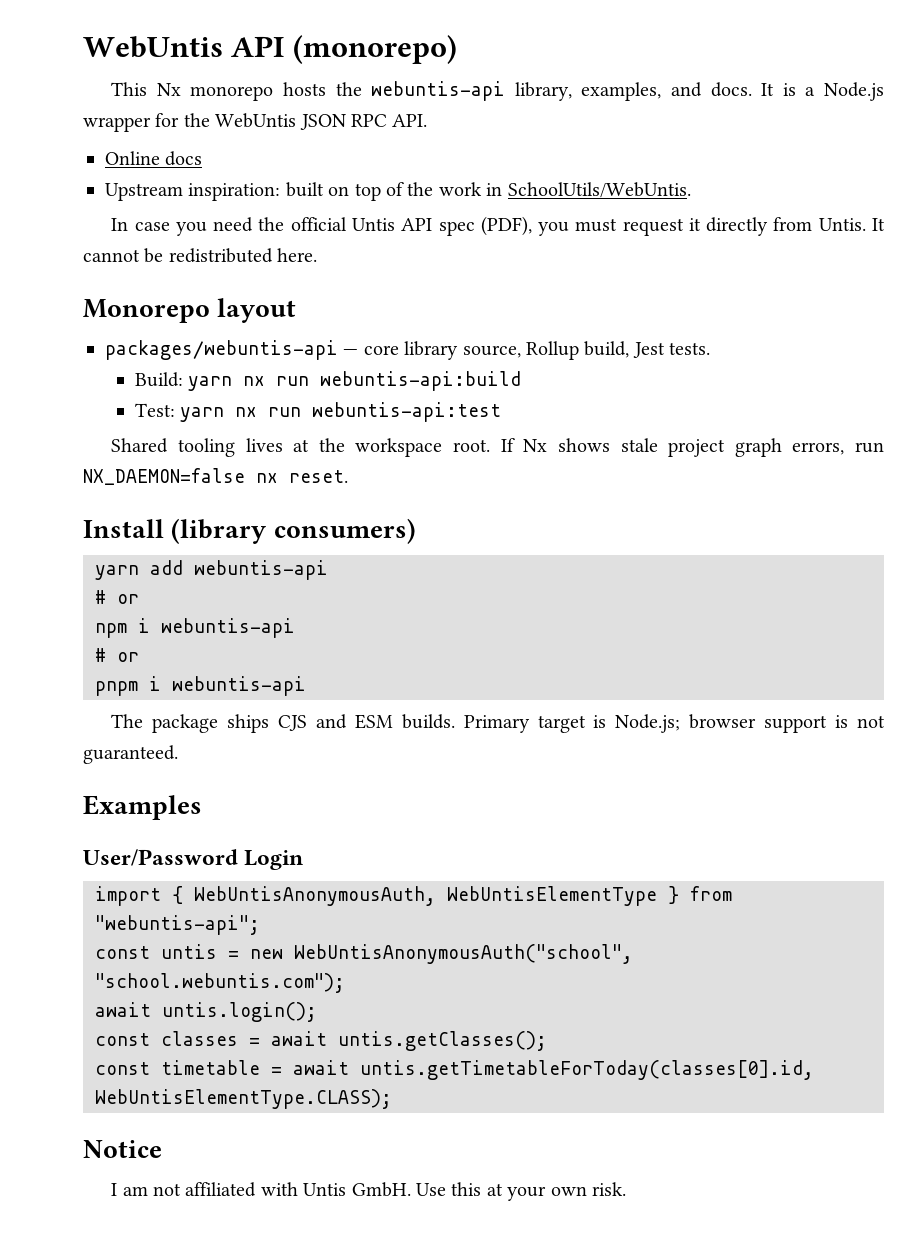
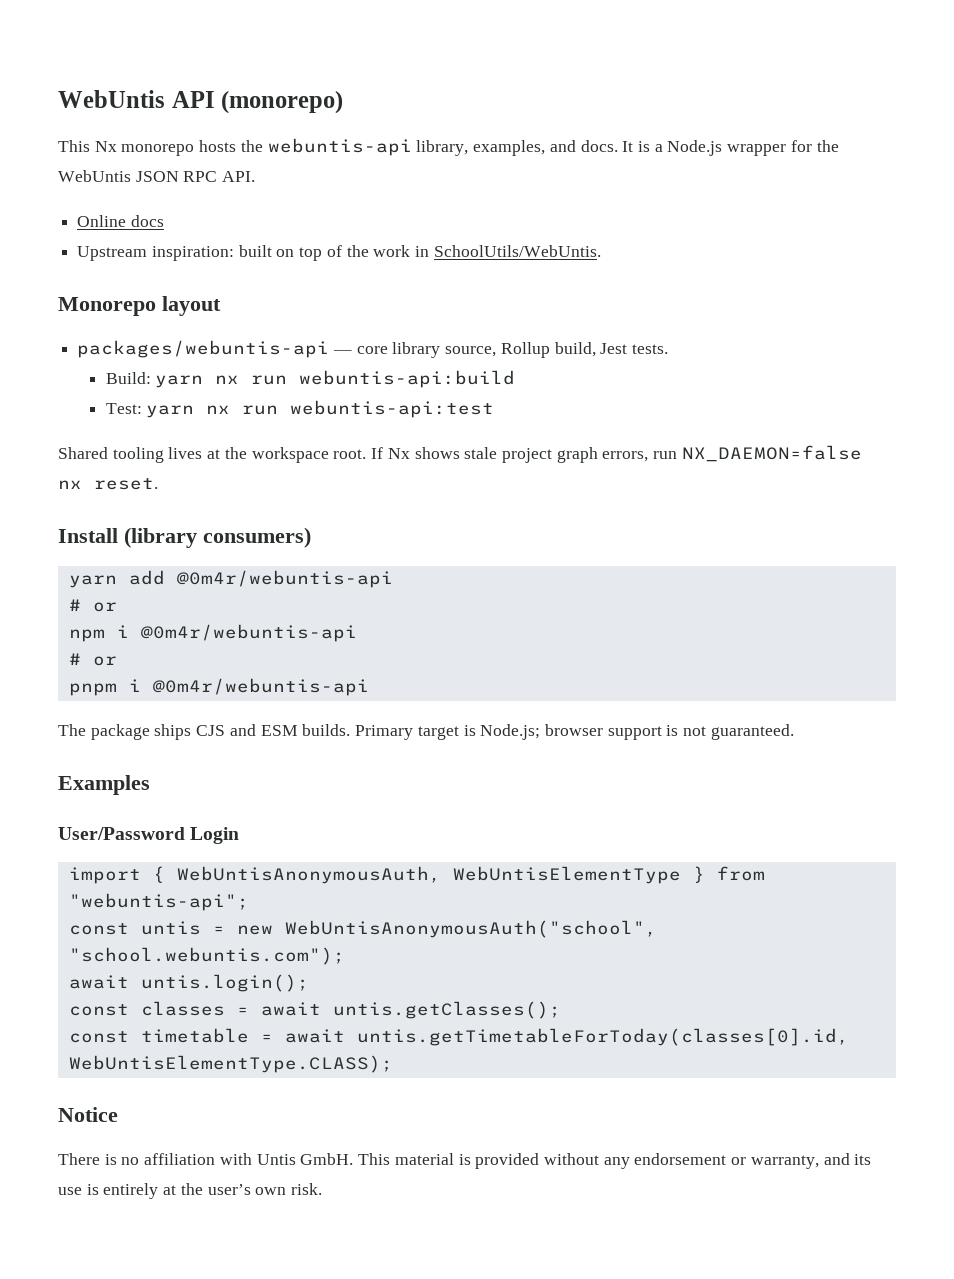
- In case you need the official Untis API spec (PDF), you must request it directly from Untis. It cannot be redistributed here.
- yarn add webuntis-api
+ yarn add @0m4r/webuntis-api
- npm i webuntis-api
+ npm i @0m4r/webuntis-api
- pnpm i webuntis-api
+ pnpm i @0m4r/webuntis-api
- I am not affiliated with Untis GmbH. Use this at your own risk.
+ There is no affiliation with Untis GmbH. This material is provided without any endorsement or warranty, and its use is entirely at the user’s own risk.

